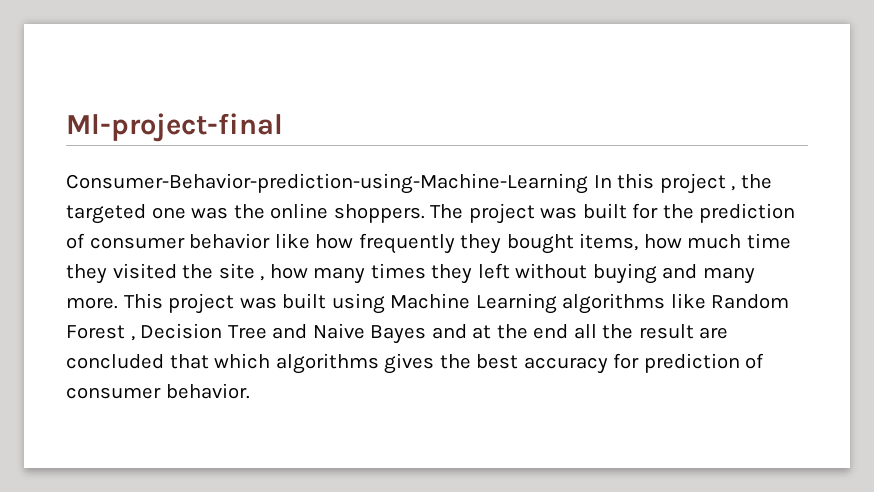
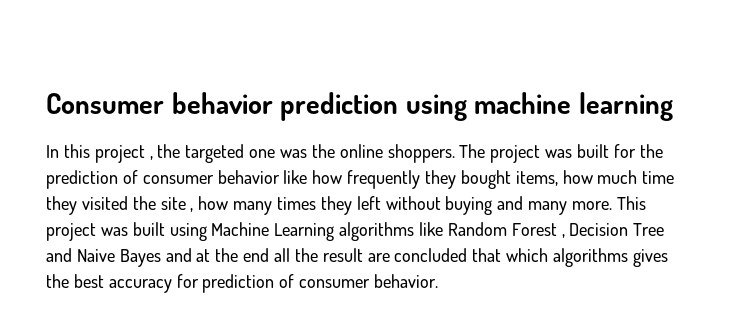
- Ml-project-final
- Consumer-Behavior-prediction-using-Machine-Learning In this project , the targeted one was the online shoppers.
+ Consumer behavior prediction using machine learning
+ In this project , the targeted one was the online shoppers.

